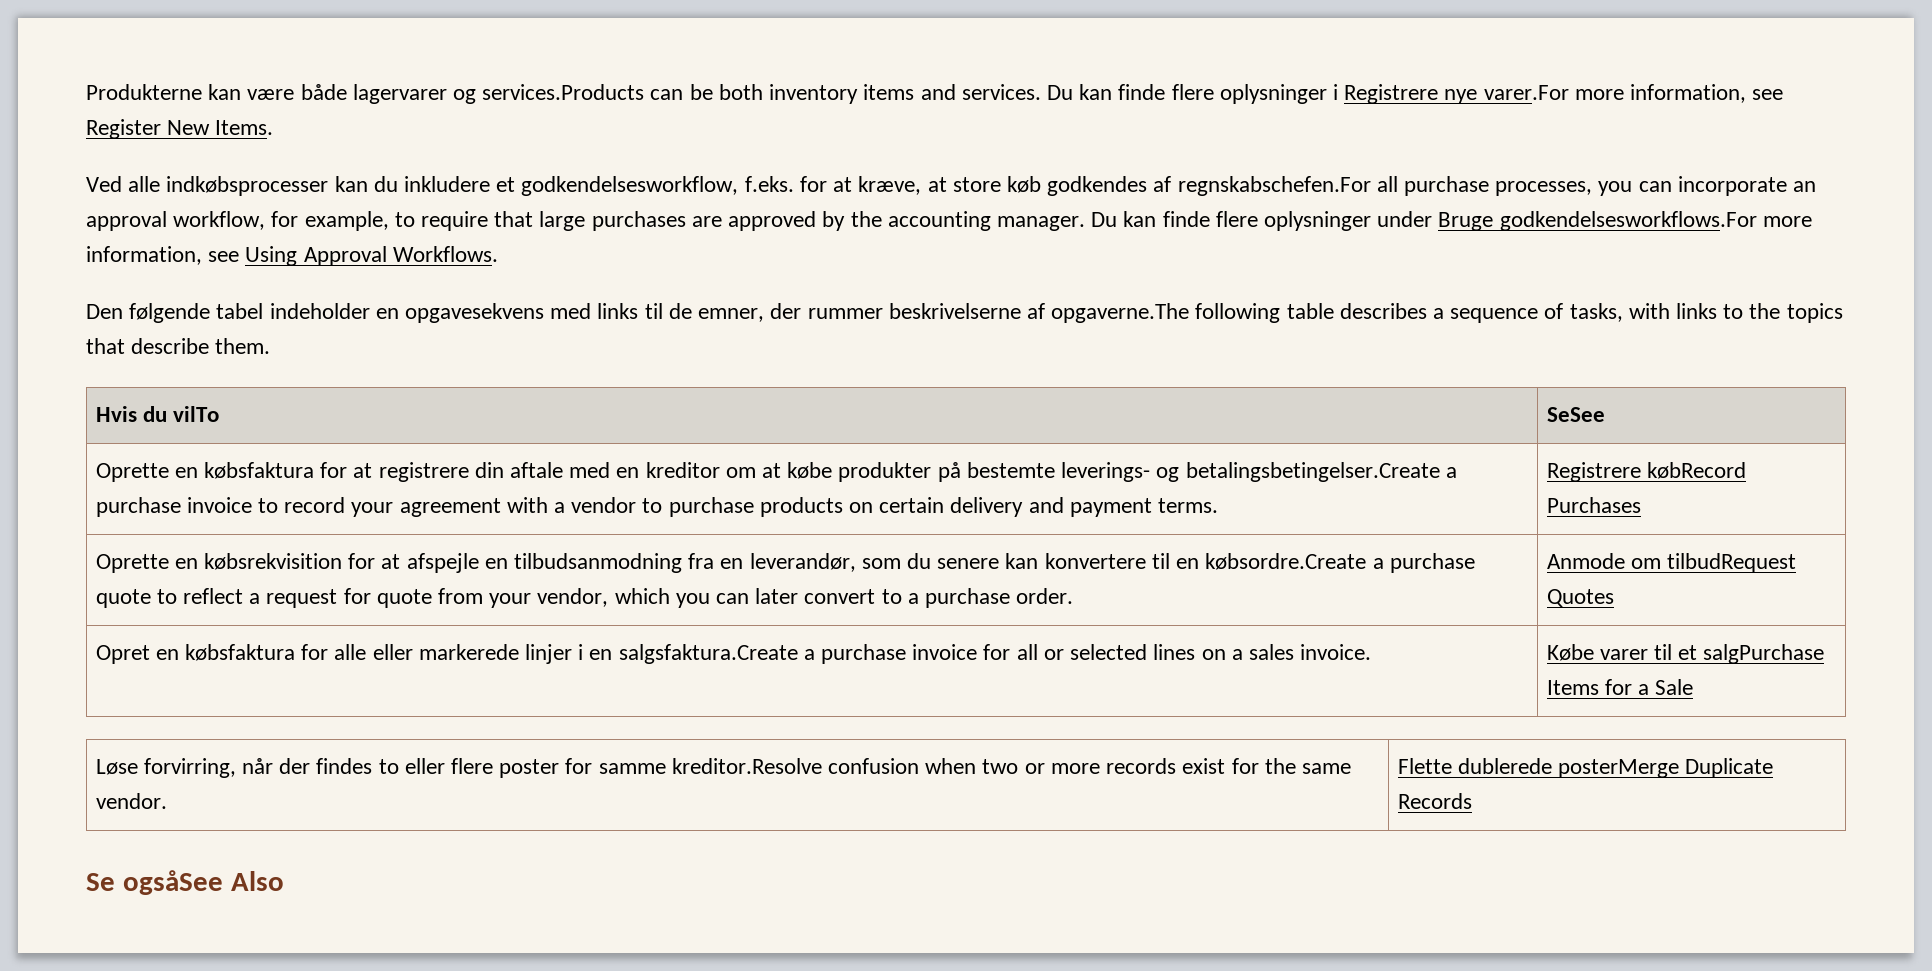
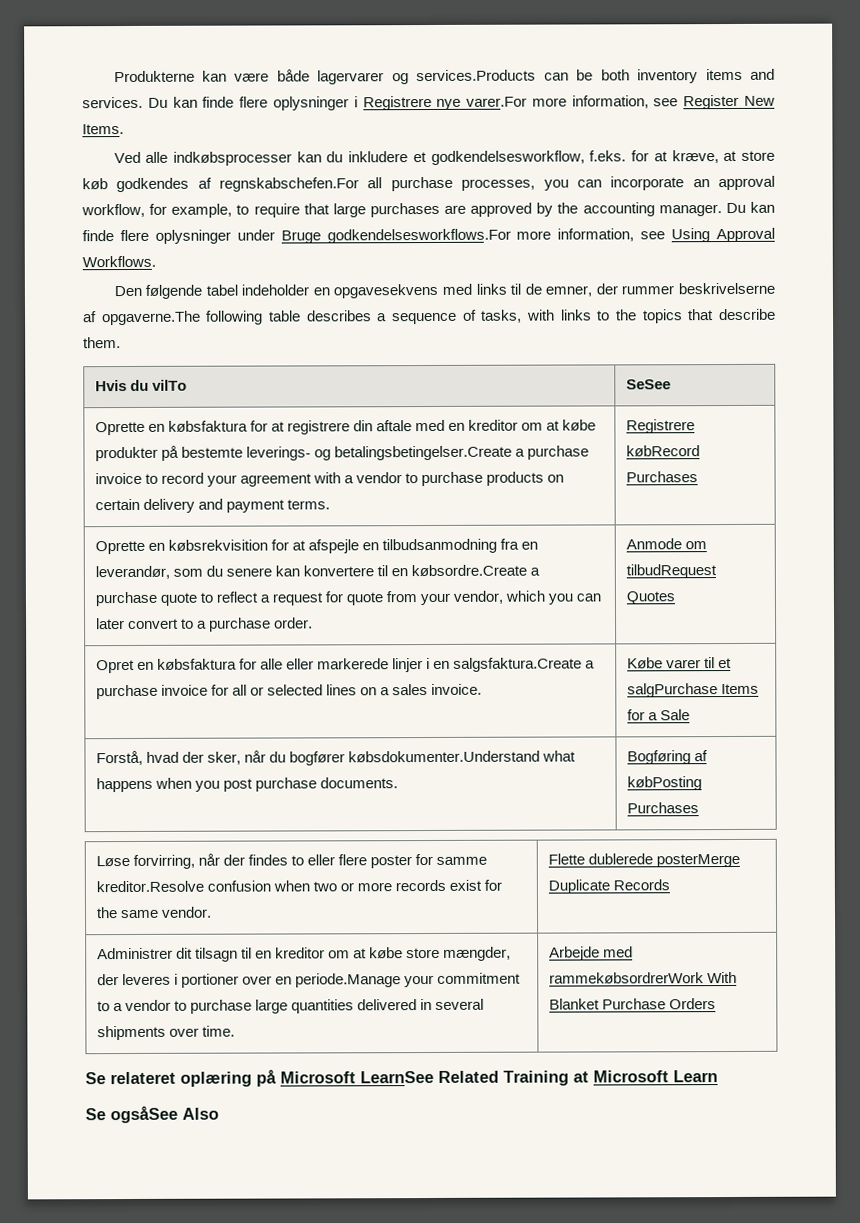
+ Forstå, hvad der sker, når du bogfører købsdokumenter.Understand what happens when you post purchase documents. | Bogføring af købPosting Purchases
+ Administrer dit tilsagn til en kreditor om at købe store mængder, der leveres i portioner over en periode.Manage your commitment to a vendor to purchase large quantities delivered in several shipments over time. | Arbejde med rammekøbsordrerWork With Blanket Purchase Orders
+ Se relateret oplæring på Microsoft LearnSee Related Training at Microsoft Learn

